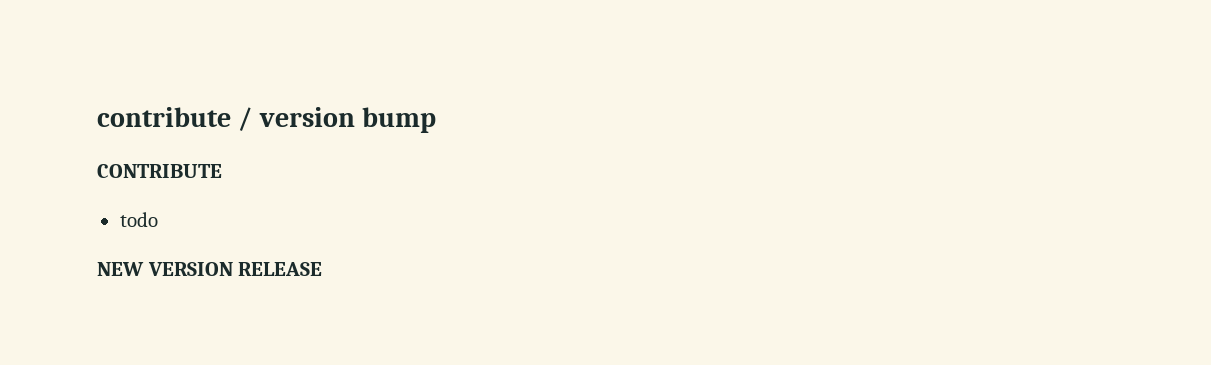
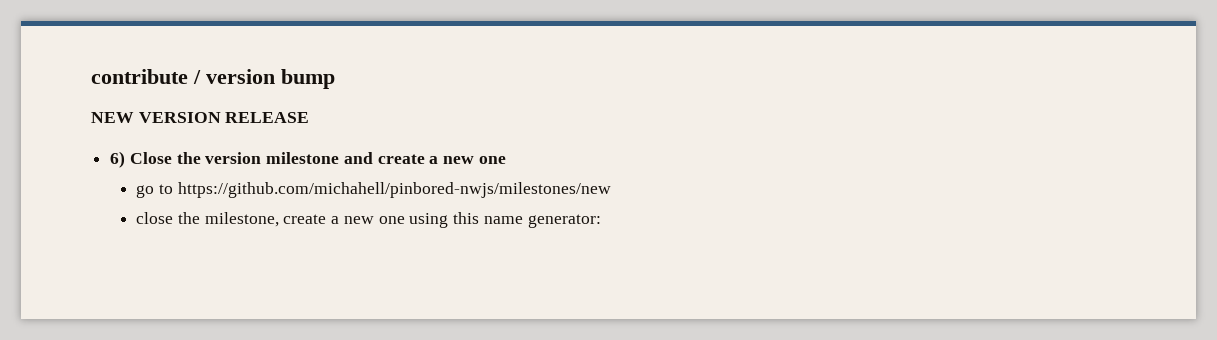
- CONTRIBUTE
- todo
+ 6) Close the version milestone and create a new one
+ go to https://github.com/michahell/pinbored-nwjs/milestones/new
+ close the milestone, create a new one using this name generator:

